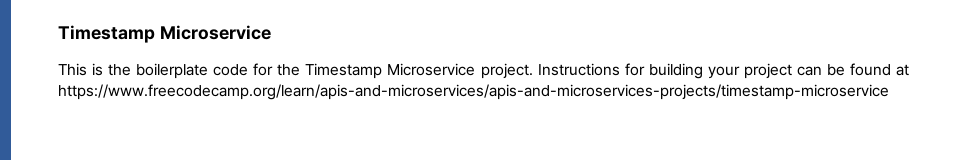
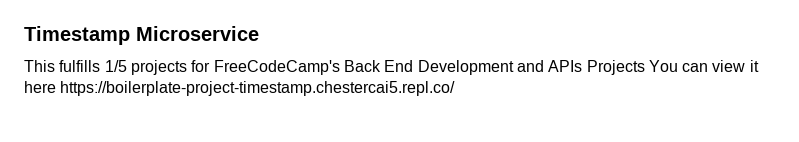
- This is the boilerplate code for the Timestamp Microservice project. Instructions for building your project can be found at https://www.freecodecamp.org/learn/apis-and-microservices/apis-and-microservices-projects/timestamp-microservice
+ This fulfills 1/5 projects for FreeCodeCamp's Back End Development and APIs Projects You can view it here https://boilerplate-project-timestamp.chestercai5.repl.co/

